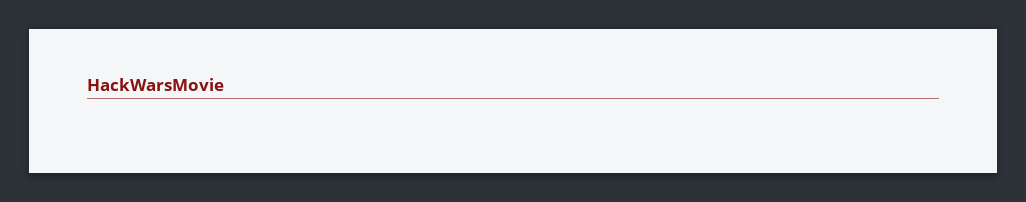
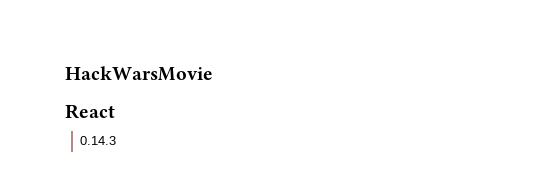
+ React
+ 0.14.3

